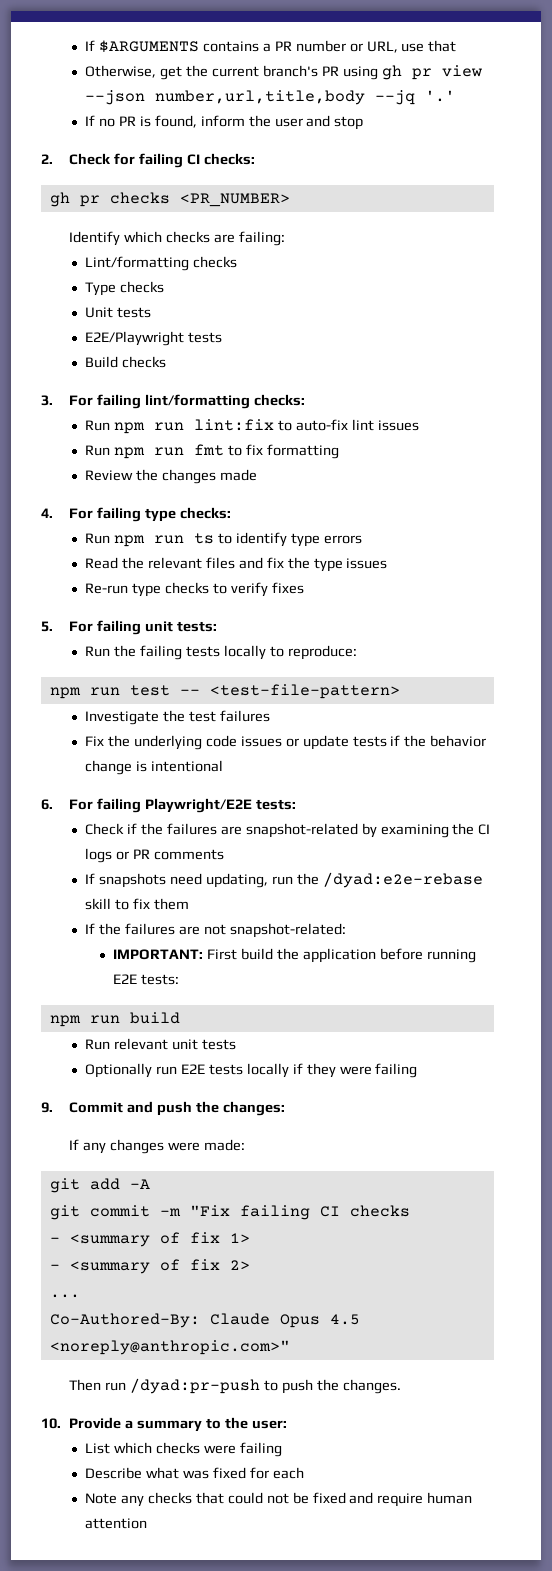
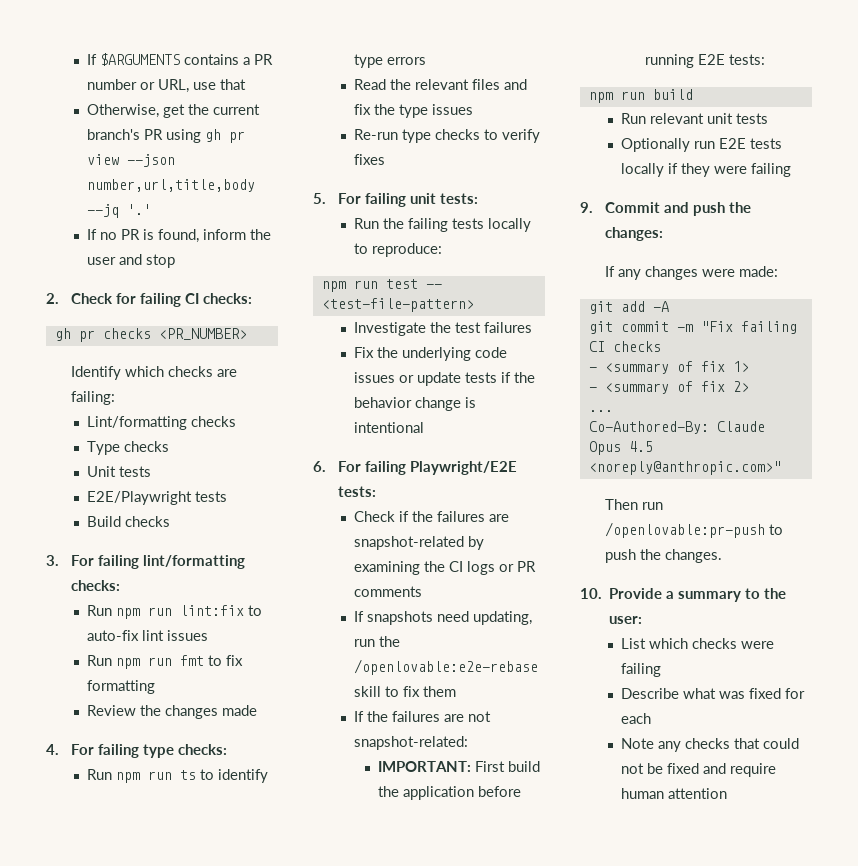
- If snapshots need updating, run the /dyad:e2e-rebase skill to fix them
+ If snapshots need updating, run the /openlovable:e2e-rebase skill to fix them
- Then run /dyad:pr-push to push the changes.
+ Then run /openlovable:pr-push to push the changes.

